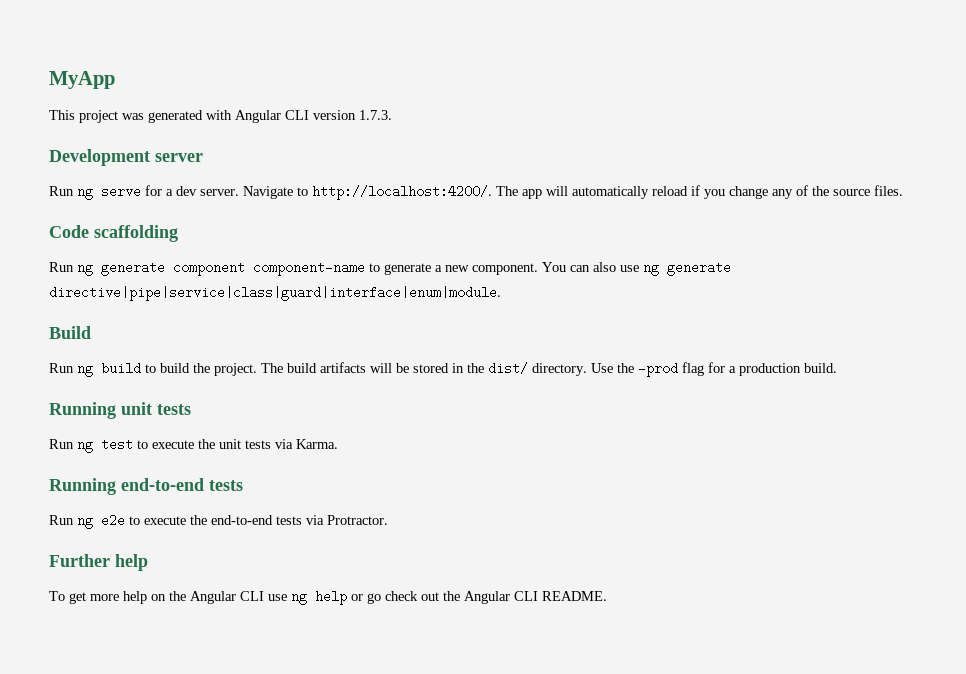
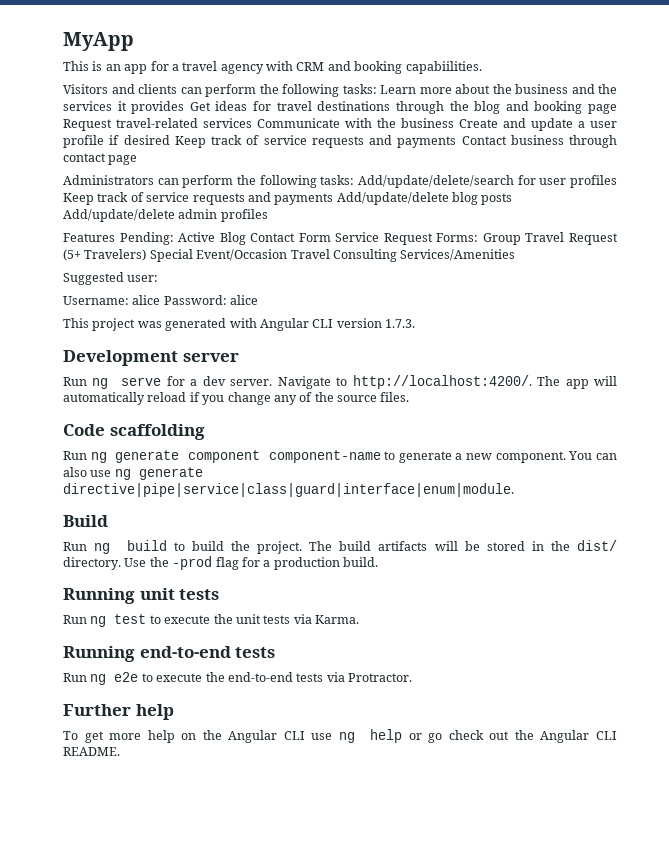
+ This is an app for a travel agency with CRM and booking capabiilities.
+ Visitors and clients can perform the following tasks: Learn more about the business and the services it provides Get ideas for travel destinations through the blog and booking page Request travel-related services Communicate with the business Create and update a user profile if desired Keep track of service requests and payments Contact business through contact page
+ Administrators can perform the following tasks: Add/update/delete/search for user profiles Keep track of service requests and payments Add/update/delete blog posts Add/update/delete admin profiles
+ Features Pending: Active Blog Contact Form Service Request Forms: Group Travel Request (5+ Travelers) Special Event/Occasion Travel Consulting Services/Amenities
+ Suggested user:
+ Username: alice Password: alice

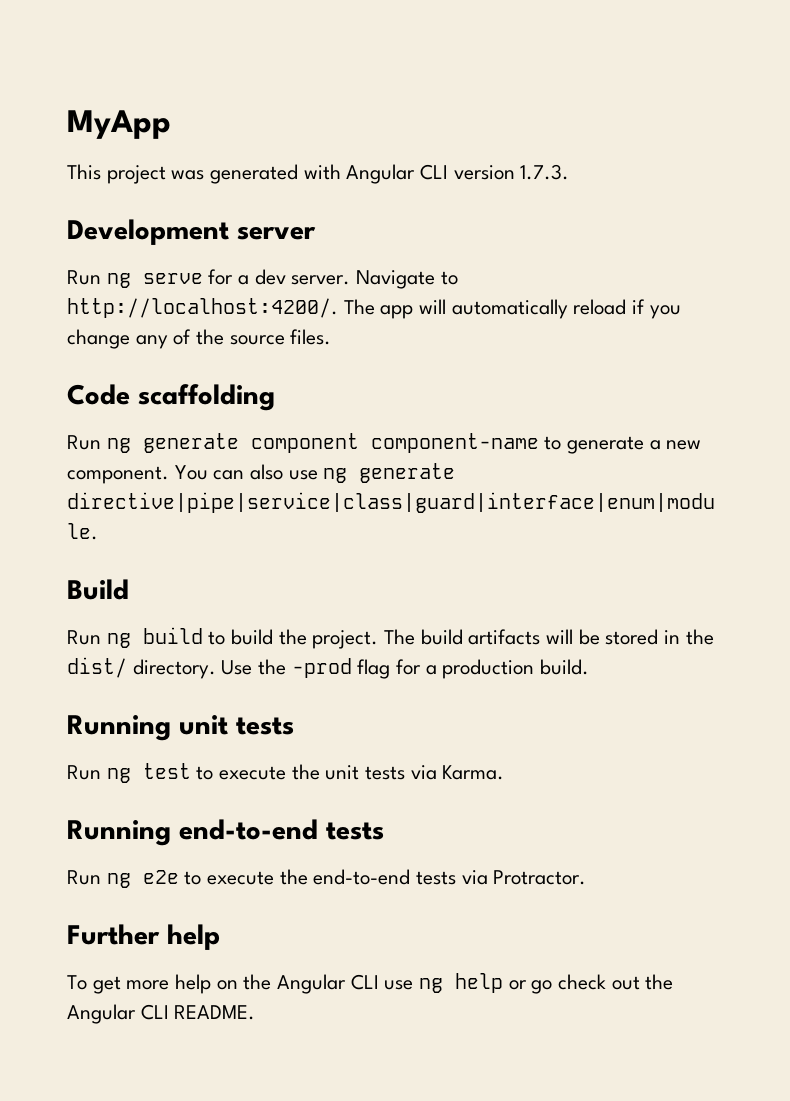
- This is an app for a travel agency with CRM and booking capabiilities.
- Visitors and clients can perform the following tasks: Learn more about the business and the services it provides Get ideas for travel destinations through the blog and booking page Request travel-related services Communicate with the business Create and update a user profile if desired Keep track of service requests and payments Contact business through contact page
- Administrators can perform the following tasks: Add/update/delete/search for user profiles Keep track of service requests and payments Add/update/delete blog posts Add/update/delete admin profiles
- Features Pending: Active Blog Contact Form Service Request Forms: Group Travel Request (5+ Travelers) Special Event/Occasion Travel Consulting Services/Amenities
- Suggested user:
- Username: alice Password: alice

